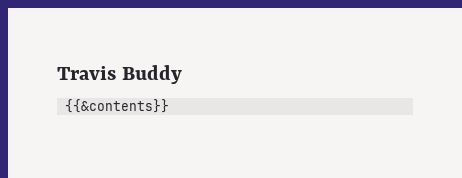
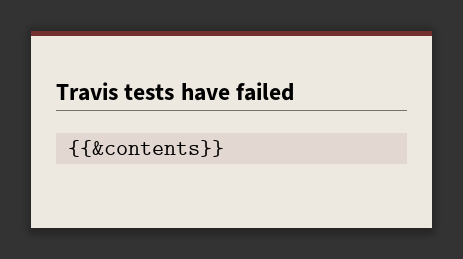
- Travis Buddy
+ Travis tests have failed

